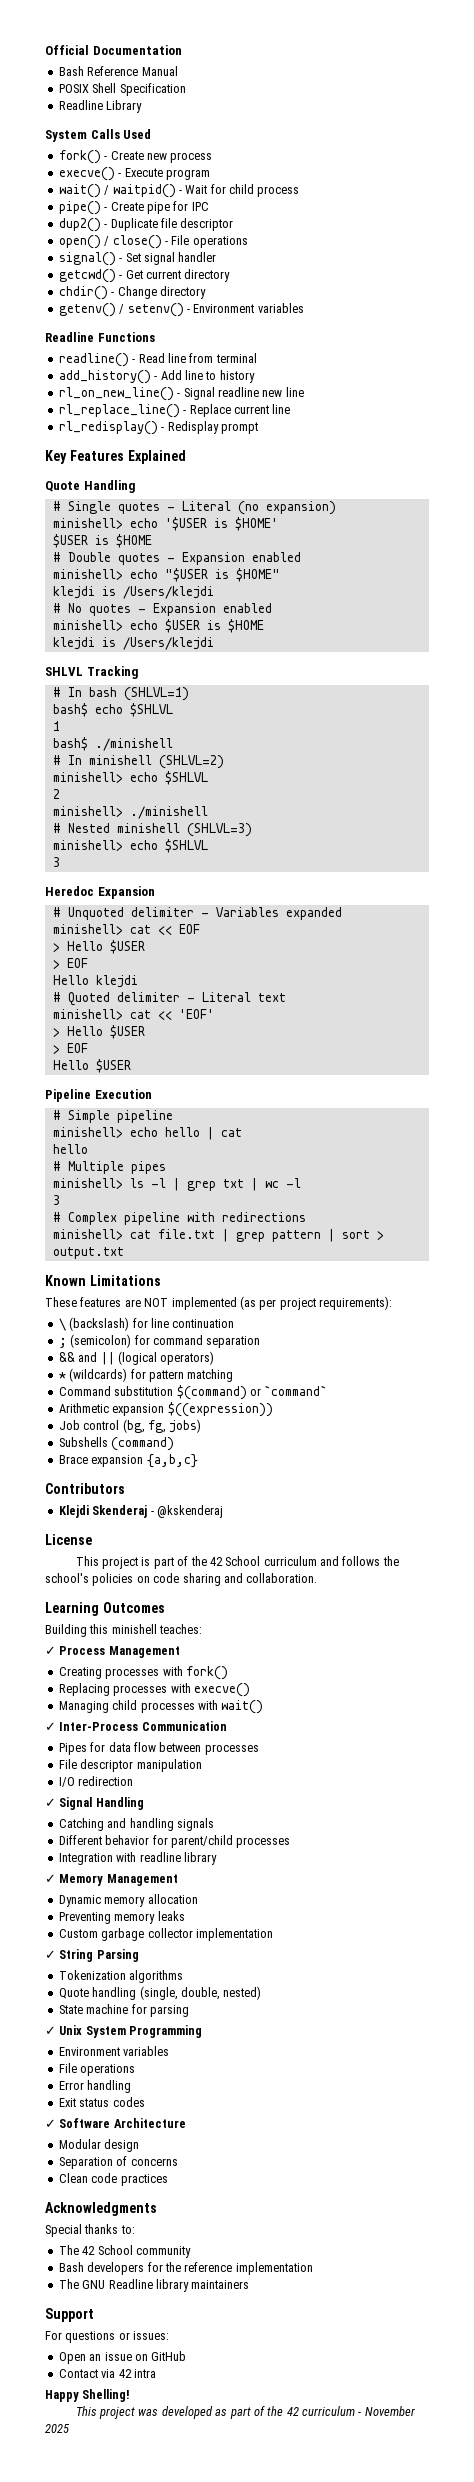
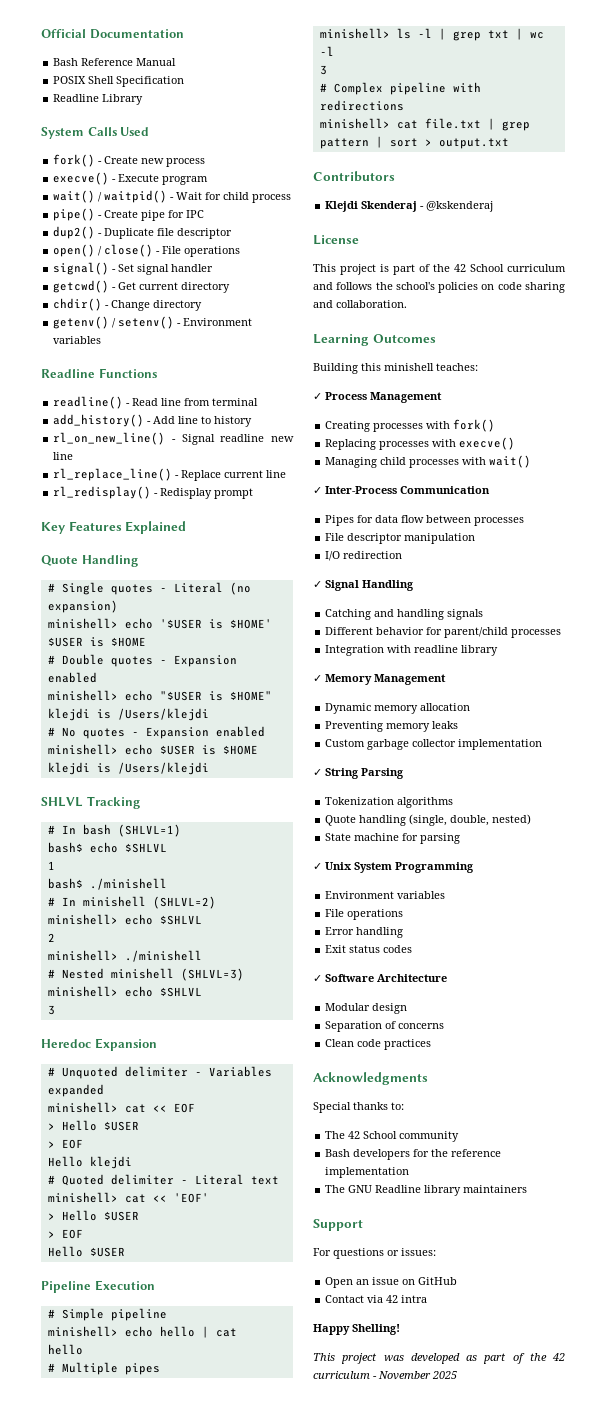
- Known Limitations
- These features are NOT implemented (as per project requirements):
- \ (backslash) for line continuation
- ; (semicolon) for command separation
- && and || (logical operators)
- * (wildcards) for pattern matching
- Command substitution $(command) or `command`
- Arithmetic expansion $((expression))
- Job control (bg, fg, jobs)
- Subshells (command)
- Brace expansion {a,b,c}

